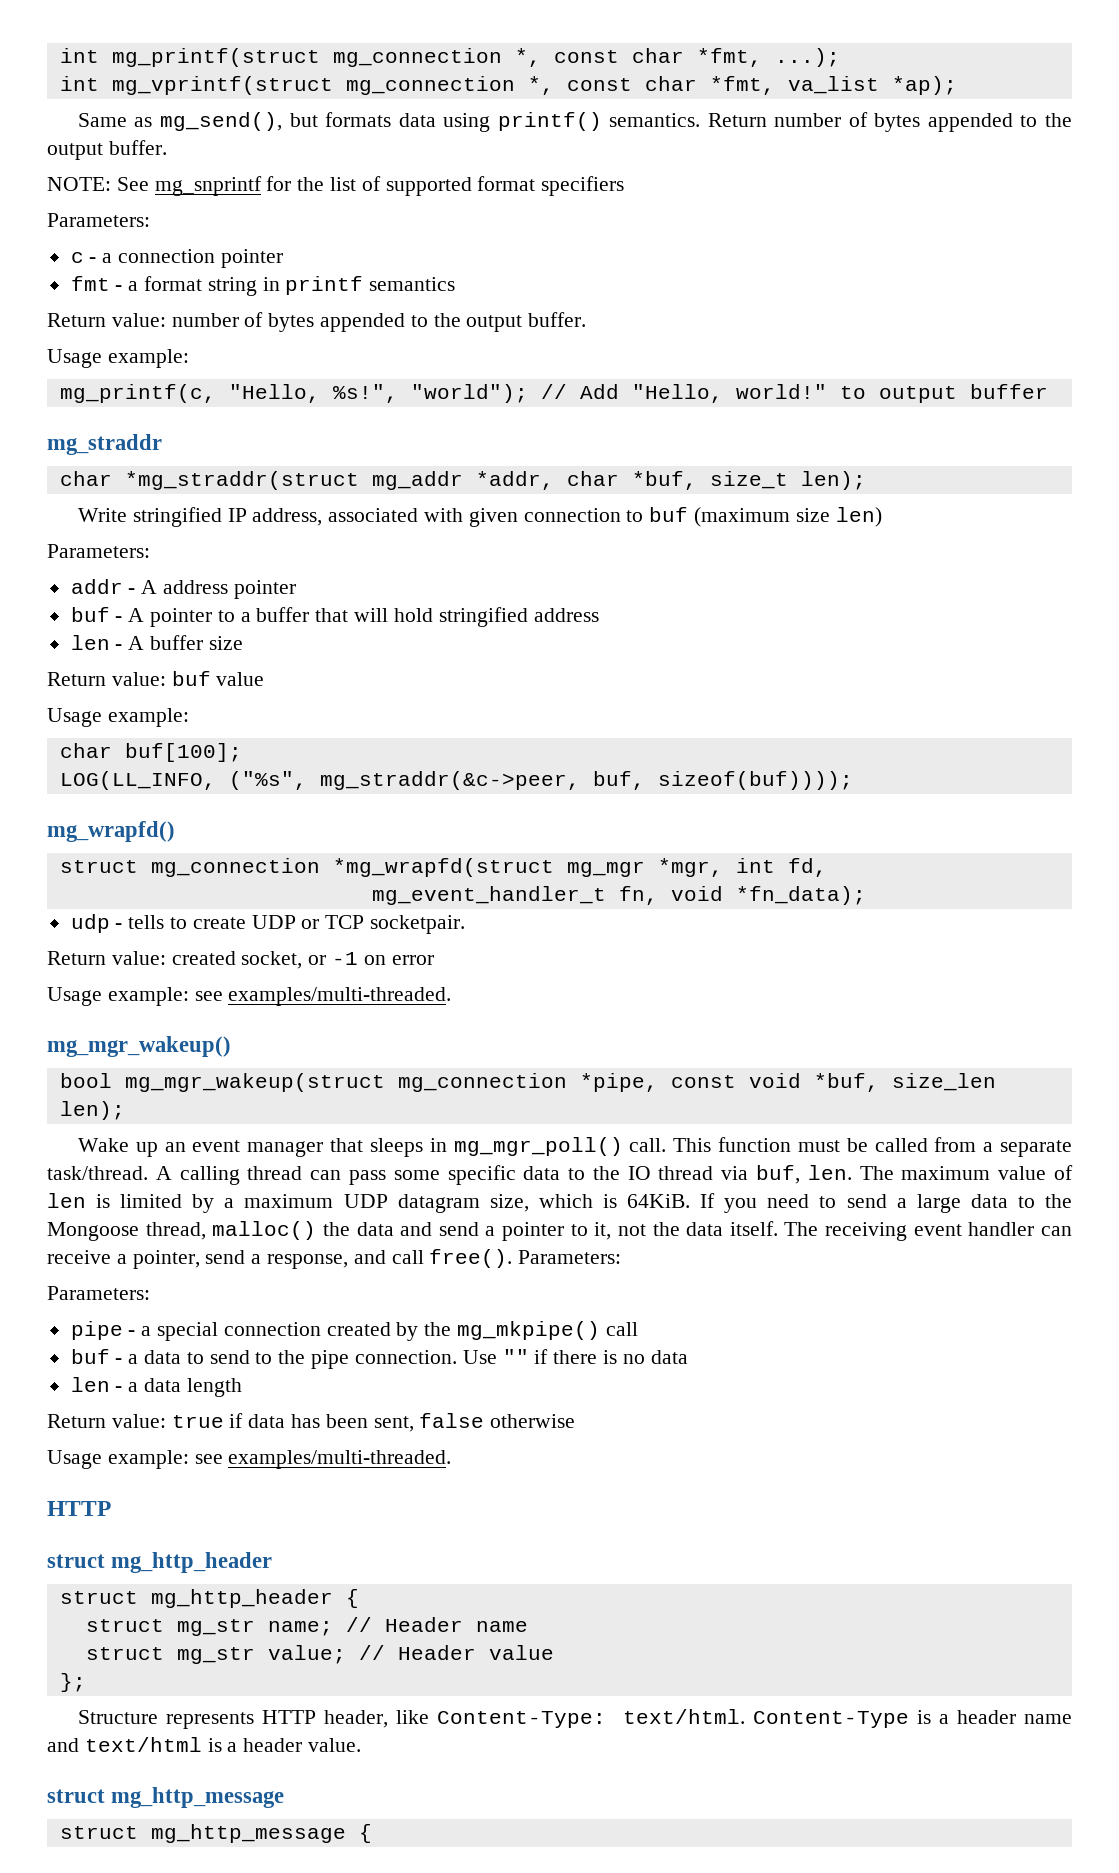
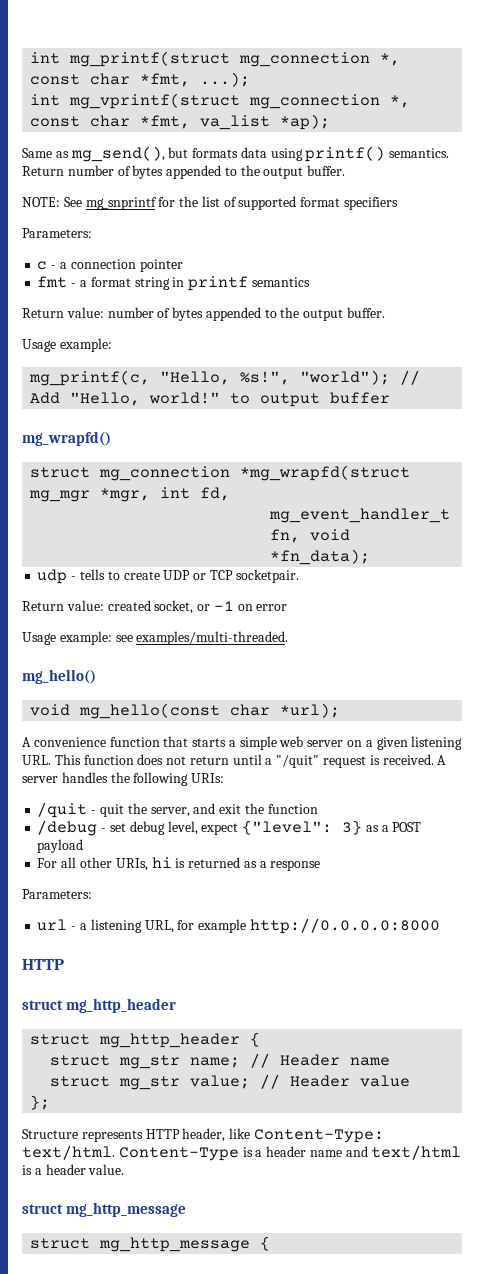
- mg_straddr
- char *mg_straddr(struct mg_addr *addr, char *buf, size_t len);
- Write stringified IP address, associated with given connection to buf (maximum size len)
- Parameters:
- addr - A address pointer
- buf - A pointer to a buffer that will hold stringified address
- len - A buffer size
- Return value: buf value
- Usage example:
- char buf[100];
- LOG(LL_INFO, ("%s", mg_straddr(&c->peer, buf, sizeof(buf))));
- mg_mgr_wakeup()
- bool mg_mgr_wakeup(struct mg_connection *pipe, const void *buf, size_len len);
- Wake up an event manager that sleeps in mg_mgr_poll() call. This function must be called from a separate task/thread. A calling thread can pass some specific data to the IO thread via buf, len. The maximum value of len is limited by a maximum UDP datagram size, which is 64KiB. If you need to send a large data to the Mongoose thread, malloc() the data and send a pointer to it, not the data itself. The receiving event handler can receive a pointer, send a response, and call free(). Parameters:
+ mg_hello()
+ void mg_hello(const char *url);
+ A convenience function that starts a simple web server on a given listening URL. This function does not return until a "/quit" request is received. A server handles the following URIs:
+ /quit - quit the server, and exit the function
+ /debug - set debug level, expect {"level": 3} as a POST payload
+ For all other URIs, hi is returned as a response
  Parameters:
- pipe - a special connection created by the mg_mkpipe() call
- buf - a data to send to the pipe connection. Use "" if there is no data
- len - a data length
- Return value: true if data has been sent, false otherwise
- Usage example: see examples/multi-threaded.
+ url - a listening URL, for example http://0.0.0.0:8000

